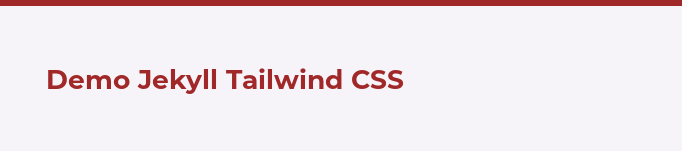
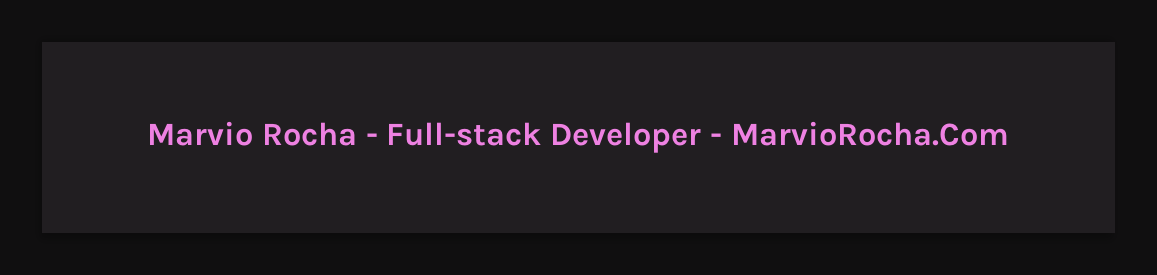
- Demo Jekyll Tailwind CSS
+ Marvio Rocha - Full-stack Developer - MarvioRocha.Com

